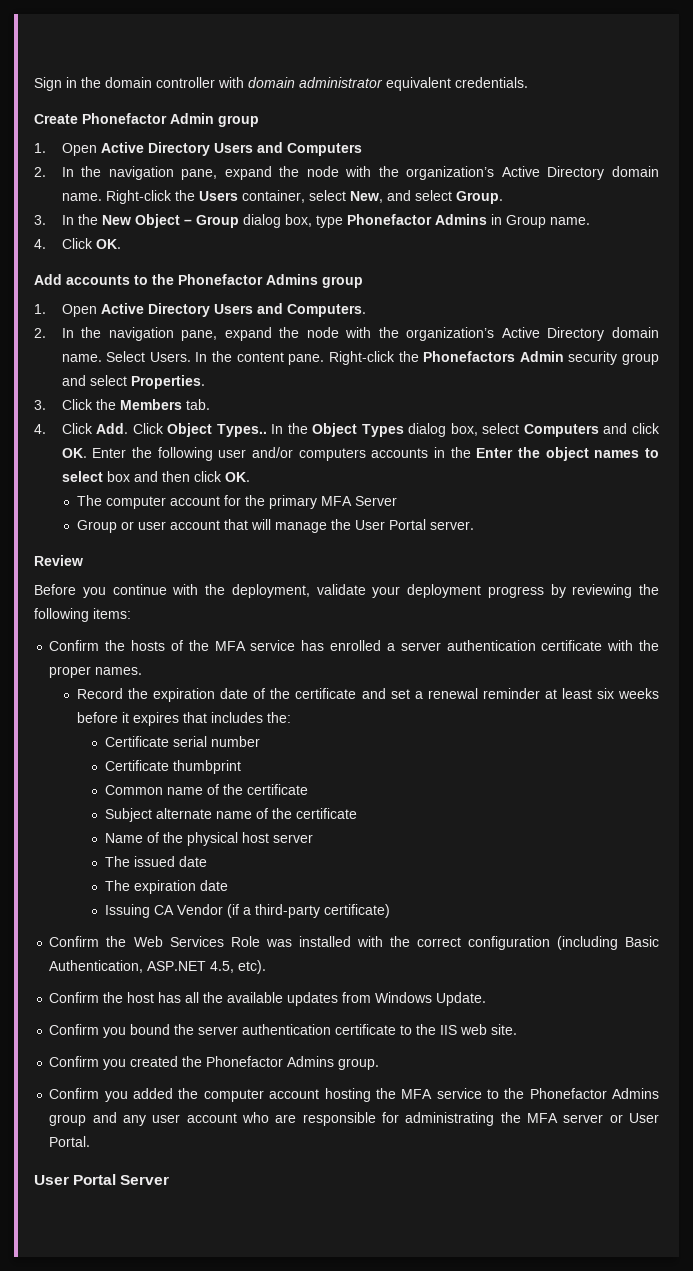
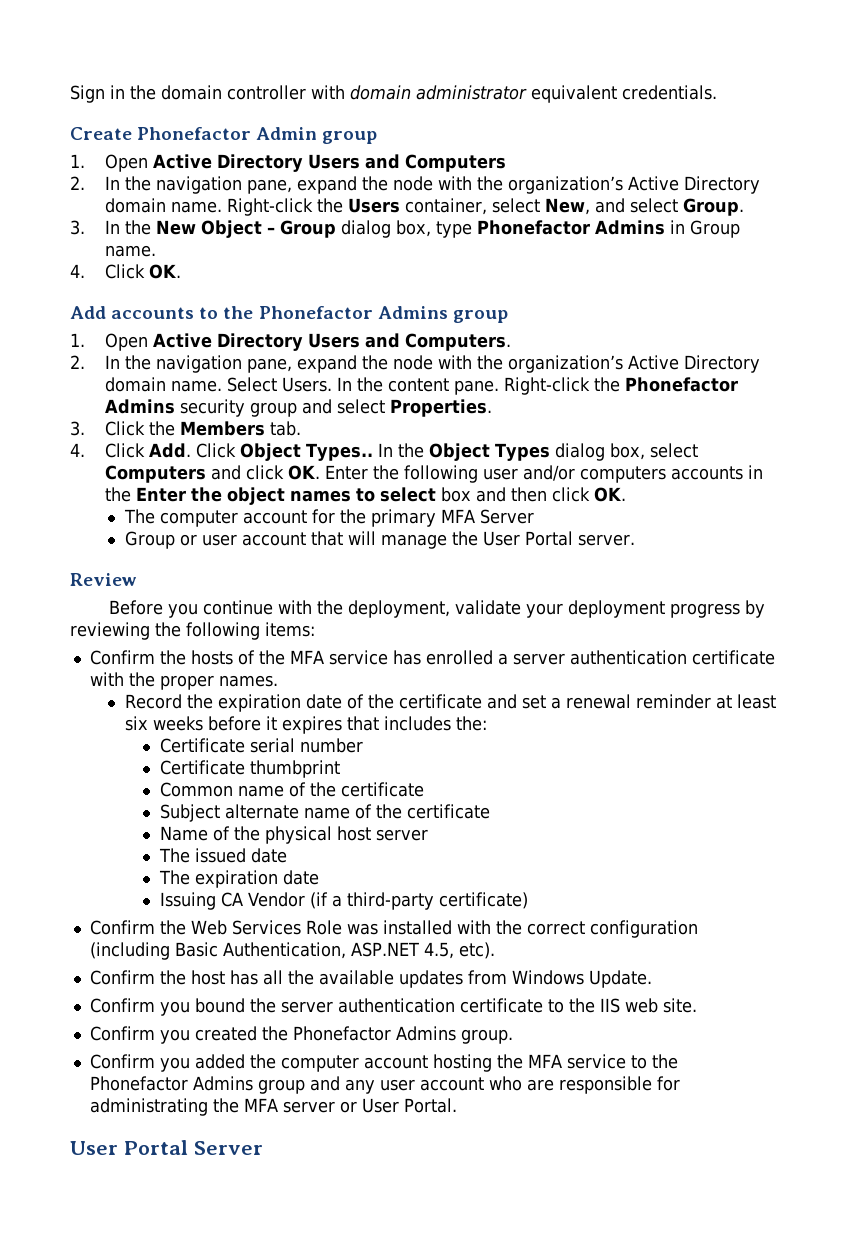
- Right-click the Phonefactors Admin security group and select Properties.
+ Right-click the Phonefactor Admins security group and select Properties.

